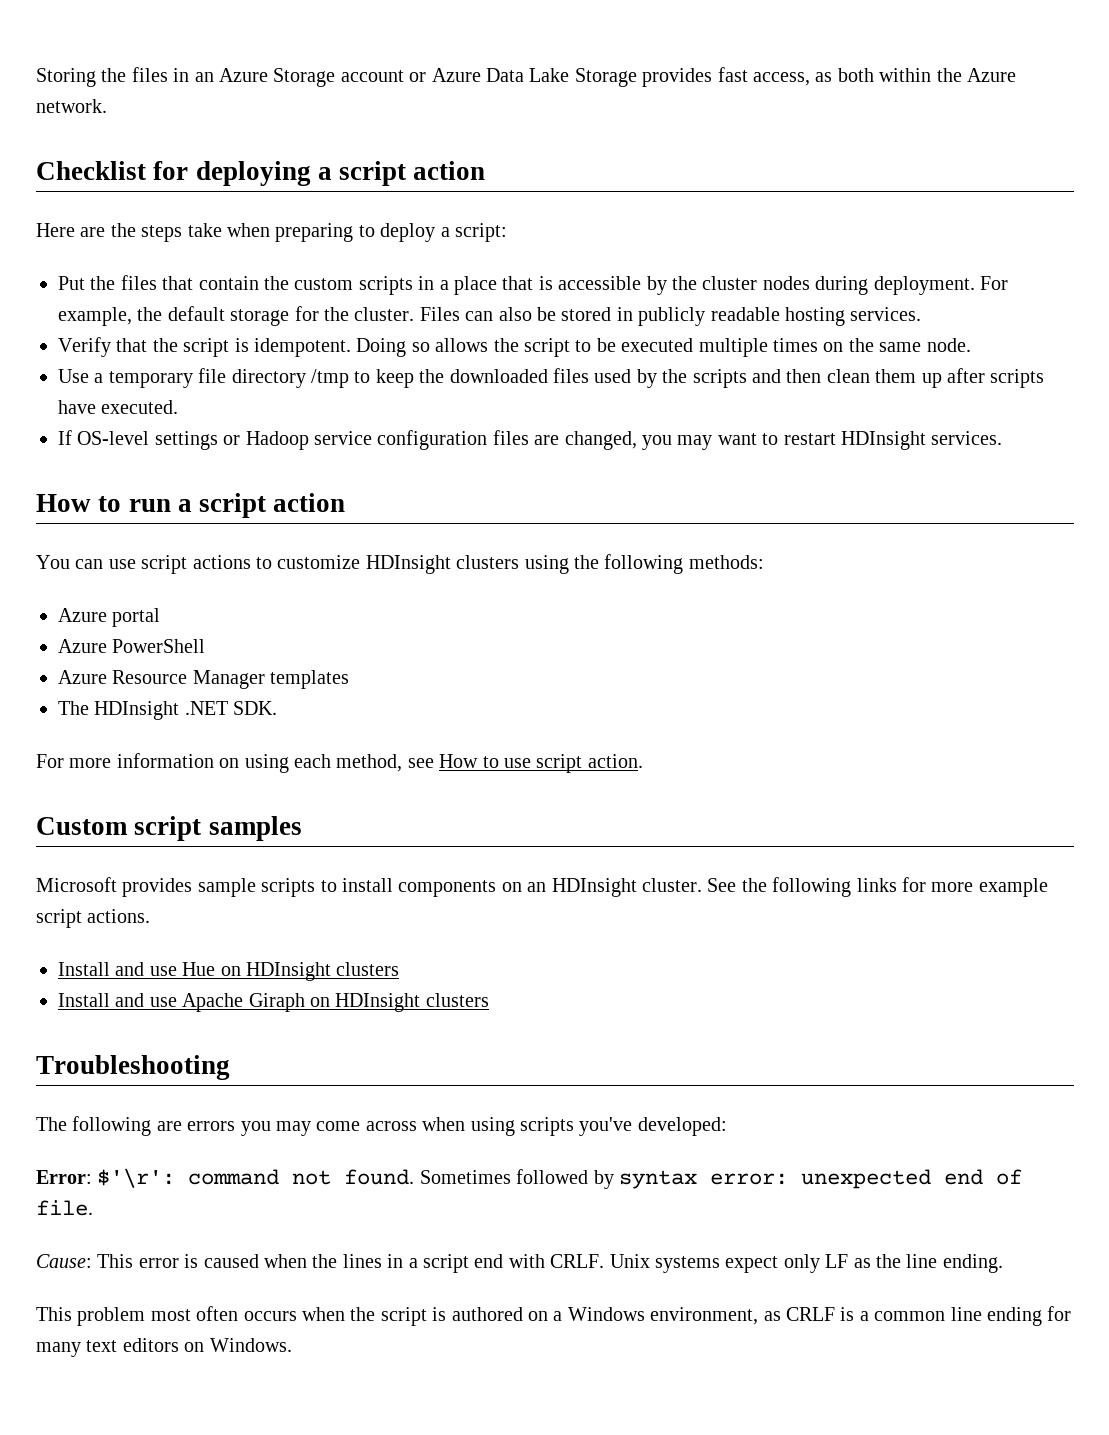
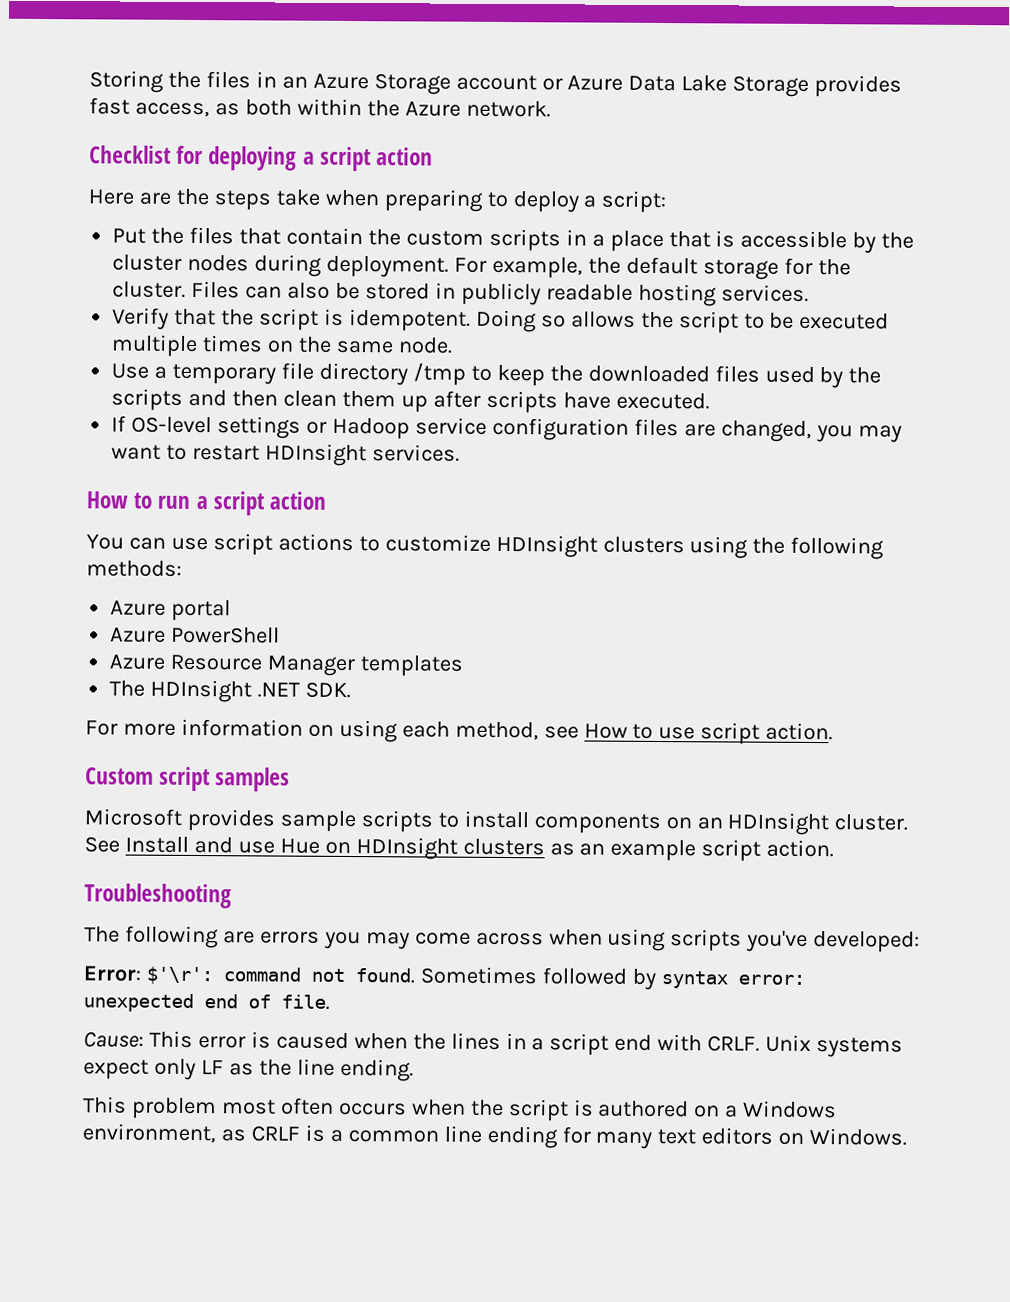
- See the following links for more example script actions.
- Install and use Hue on HDInsight clusters
- Install and use Apache Giraph on HDInsight clusters
+ See Install and use Hue on HDInsight clusters as an example script action.

